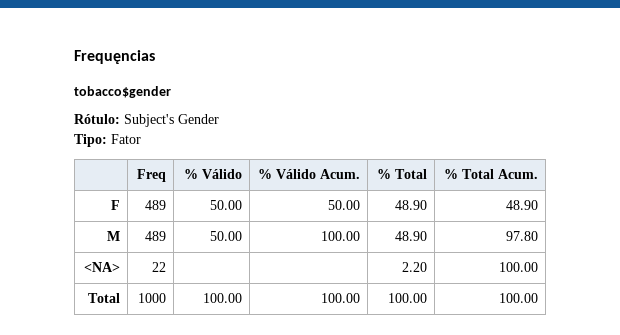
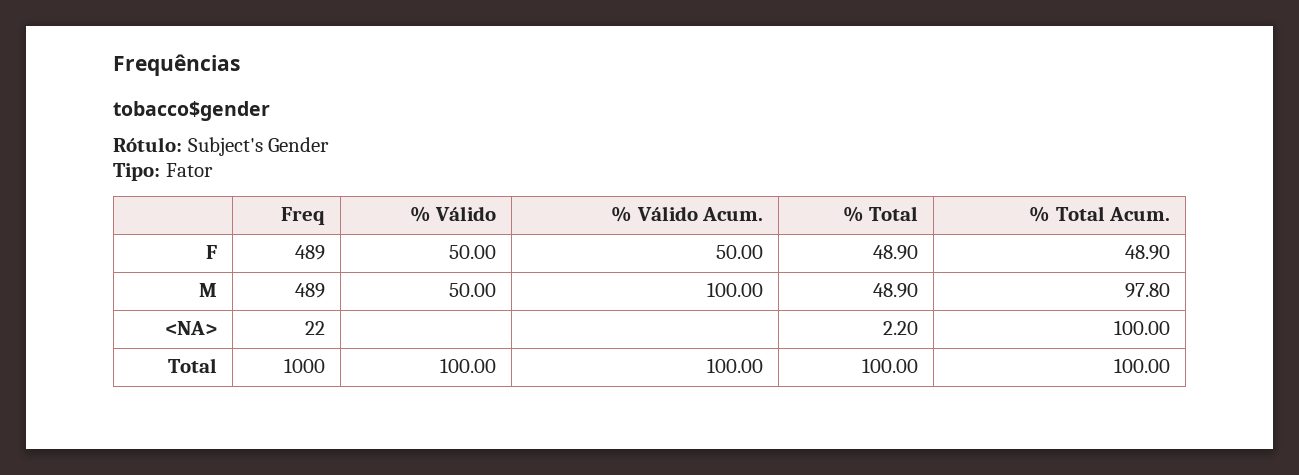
- Frequęncias
+ Frequências

